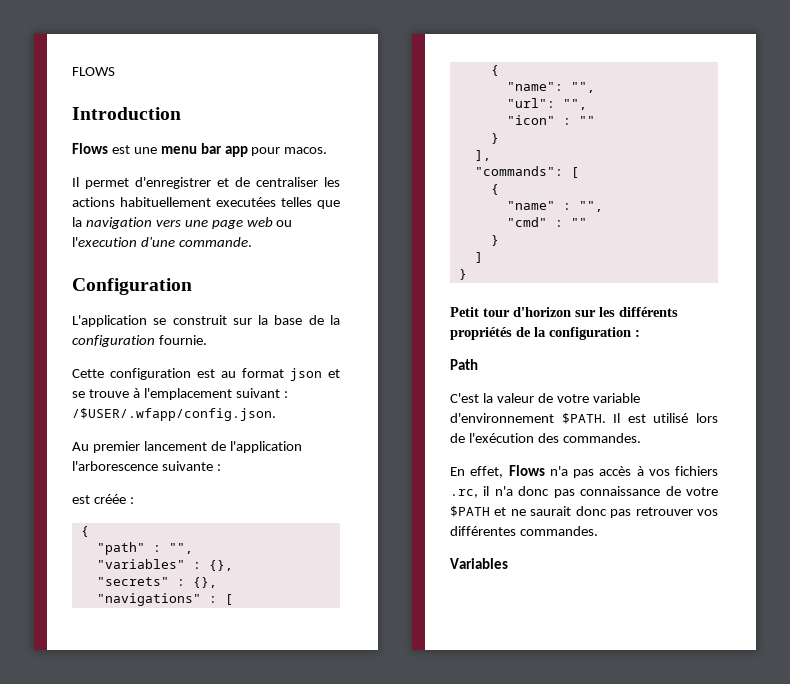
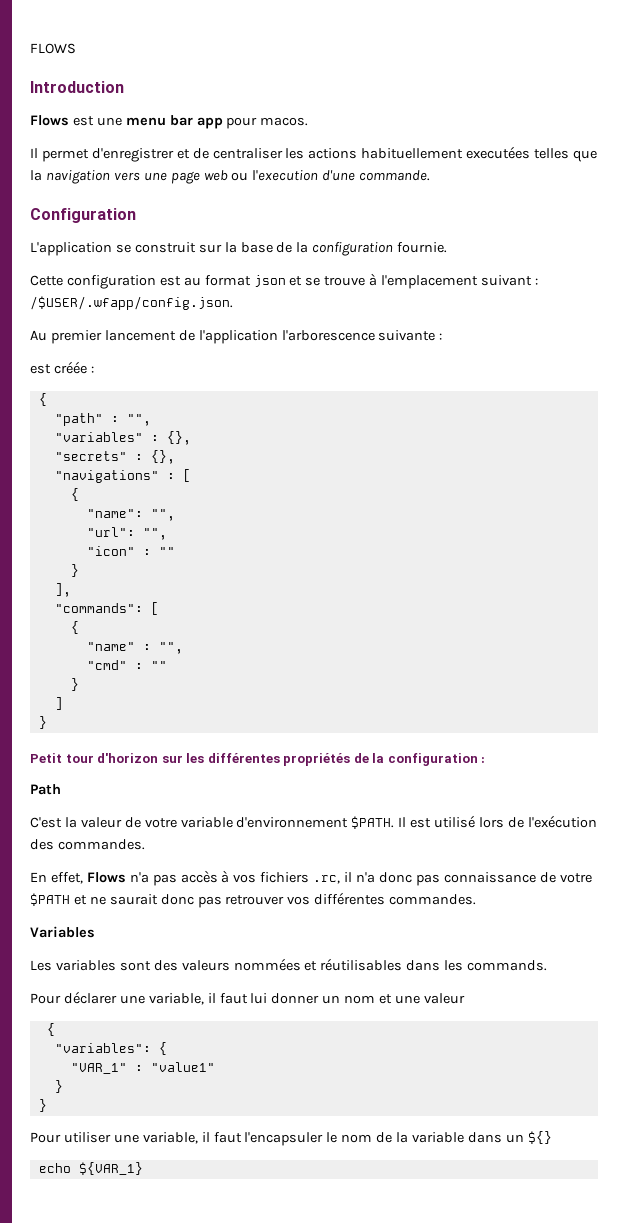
- Petit tour d'horizon sur les différents propriétés de la configuration :
+ Petit tour d'horizon sur les différentes propriétés de la configuration :
+ Les variables sont des valeurs nommées et réutilisables dans les commands.
+ Pour déclarer une variable, il faut lui donner un nom et une valeur
+ {
+ "variables": {
+ "VAR_1" : "value1"
+ }
+ }
+ Pour utiliser une variable, il faut l'encapsuler le nom de la variable dans un ${}
+ echo ${VAR_1}

